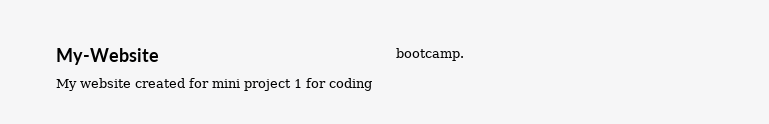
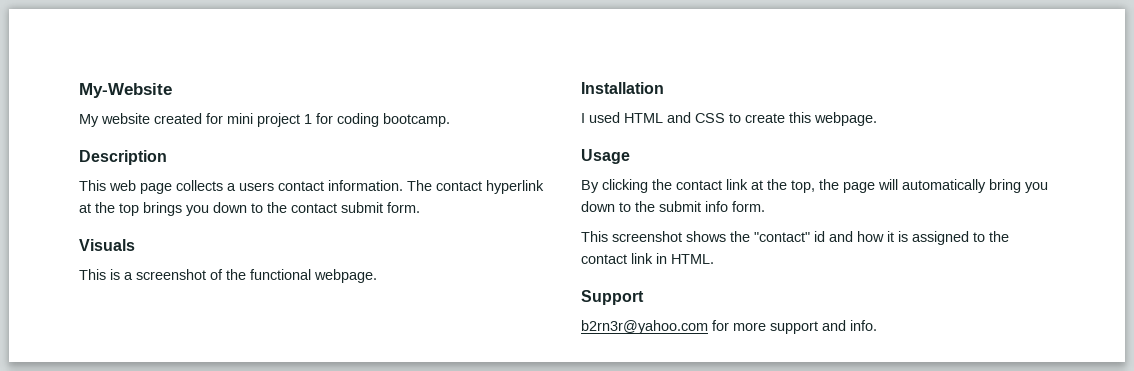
+ Description
+ This web page collects a users contact information. The contact hyperlink at the top brings you down to the contact submit form.
+ Visuals
+ This is a screenshot of the functional webpage.
+ Installation
+ I used HTML and CSS to create this webpage.
+ Usage
+ By clicking the contact link at the top, the page will automatically bring you down to the submit info form.
+ This screenshot shows the "contact" id and how it is assigned to the contact link in HTML.
+ Support
+ b2rn3r@yahoo.com for more support and info.

